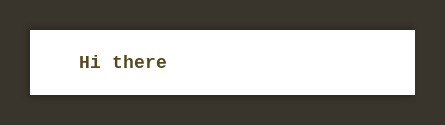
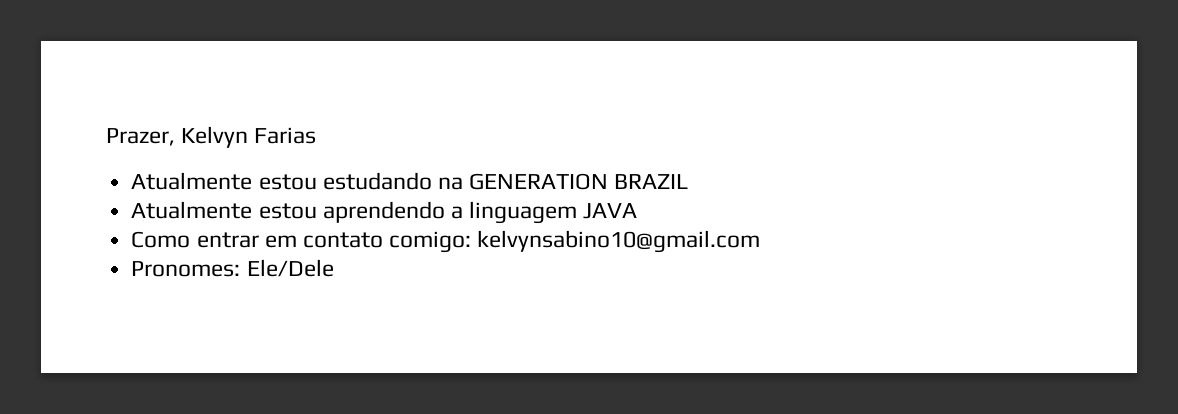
- Hi there
+ Prazer, Kelvyn Farias
+ Atualmente estou estudando na GENERATION BRAZIL
+ Atualmente estou aprendendo a linguagem JAVA
+ Como entrar em contato comigo: kelvynsabino10@gmail.com
+ Pronomes: Ele/Dele

